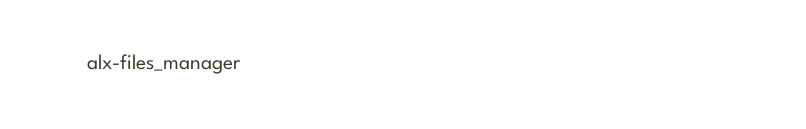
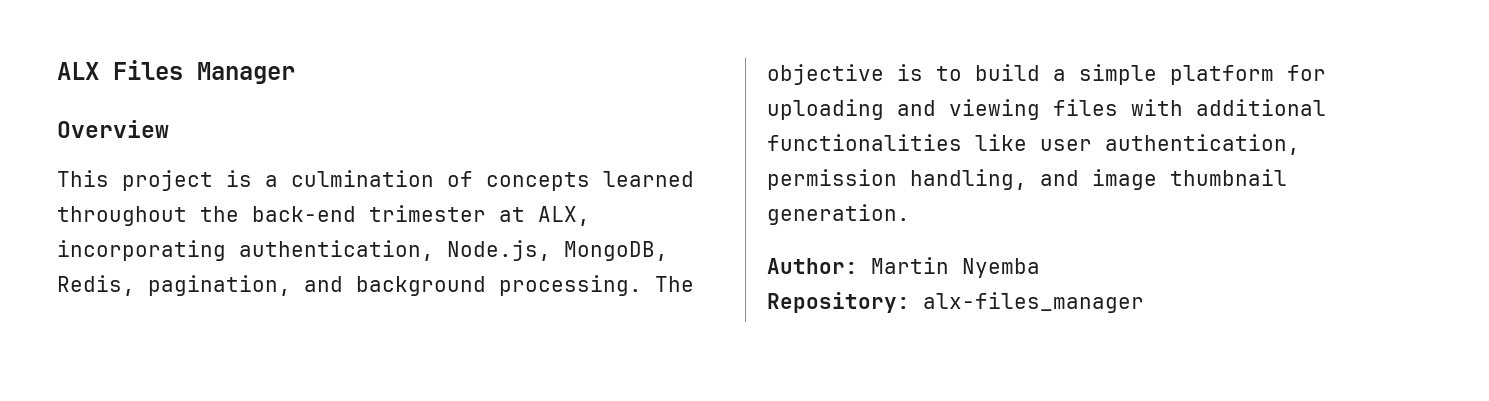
- alx-files_manager
+ ALX Files Manager
+ Overview
+ This project is a culmination of concepts learned throughout the back-end trimester at ALX, incorporating authentication, Node.js, MongoDB, Redis, pagination, and background processing. The objective is to build a simple platform for uploading and viewing files with additional functionalities like user authentication, permission handling, and image thumbnail generation.
+ Author: Martin Nyemba
+ Repository: alx-files_manager

